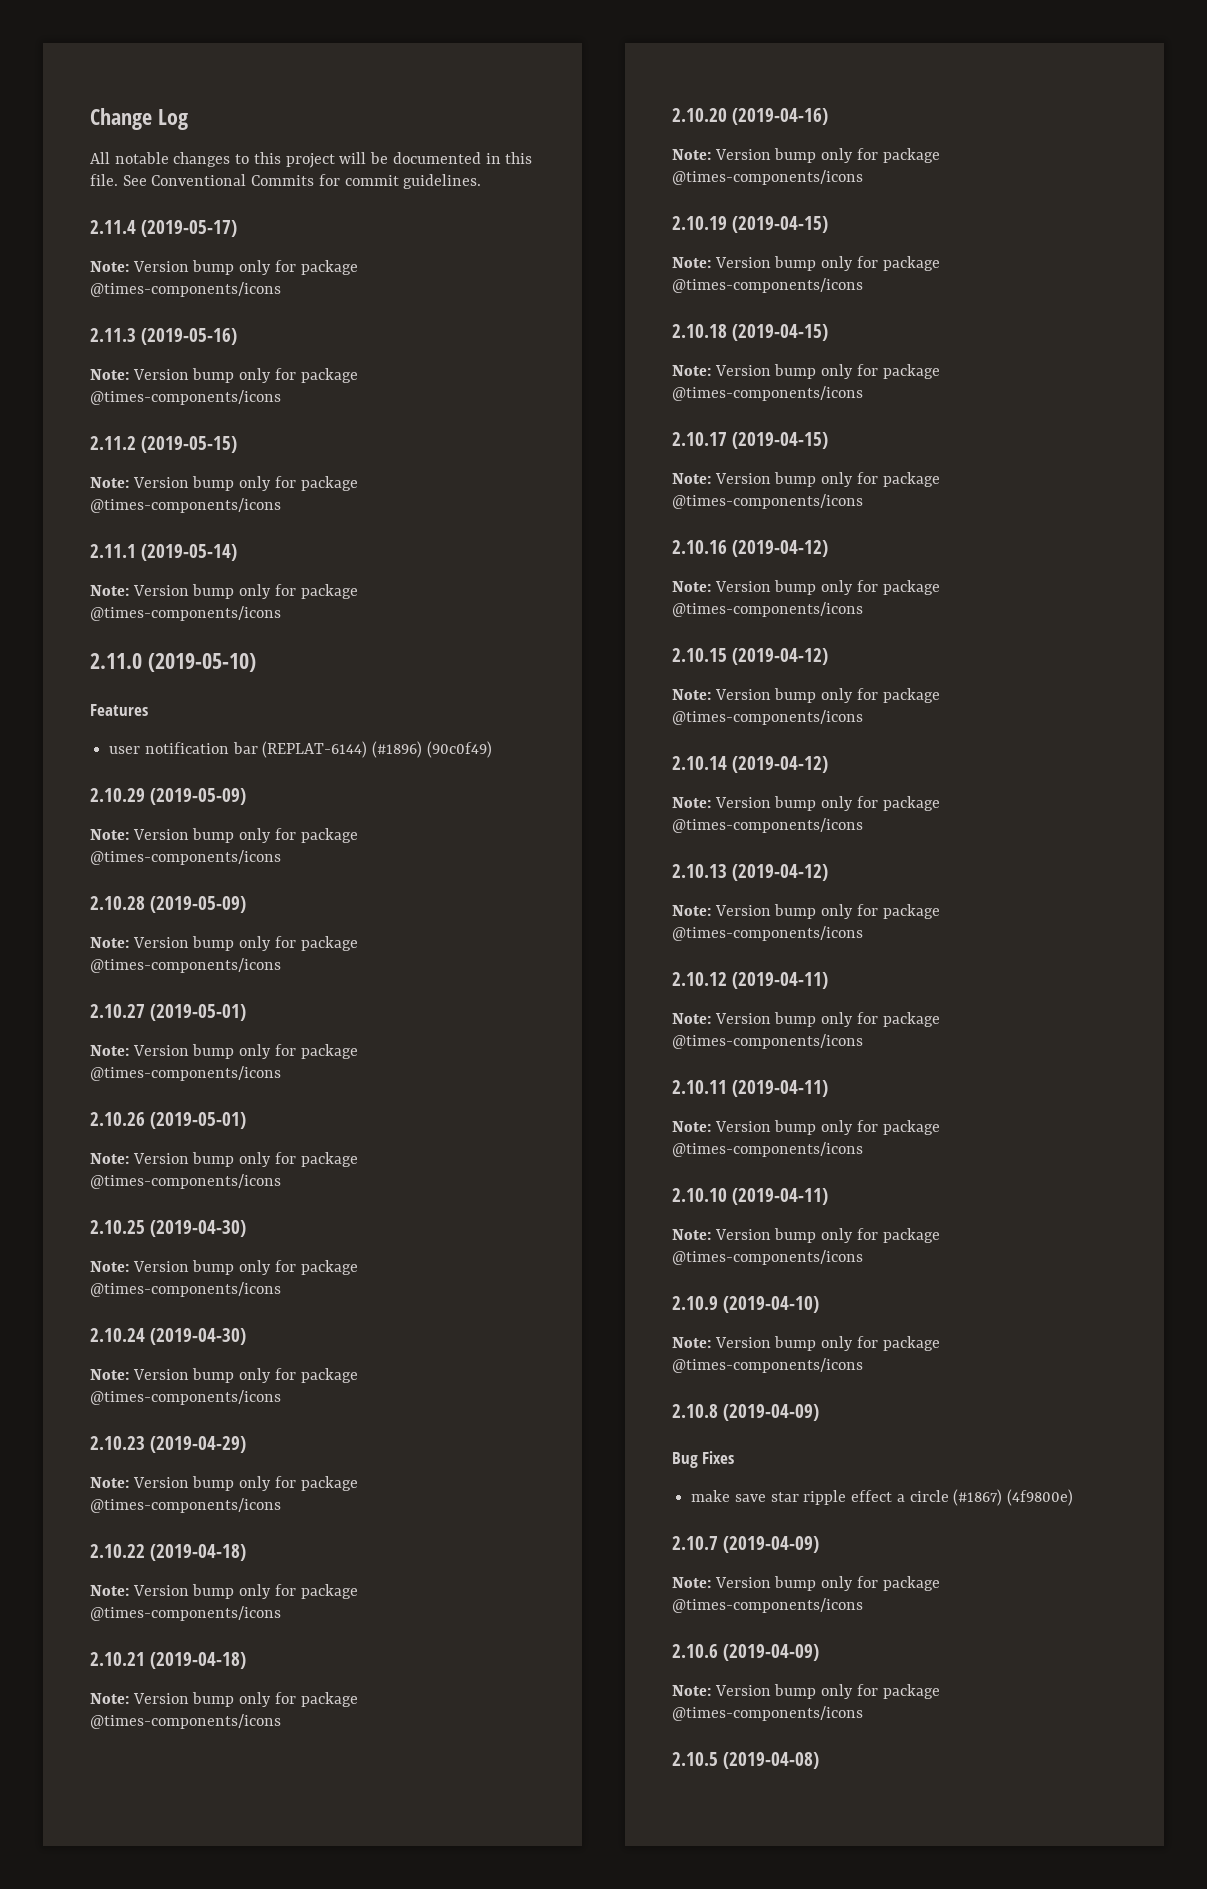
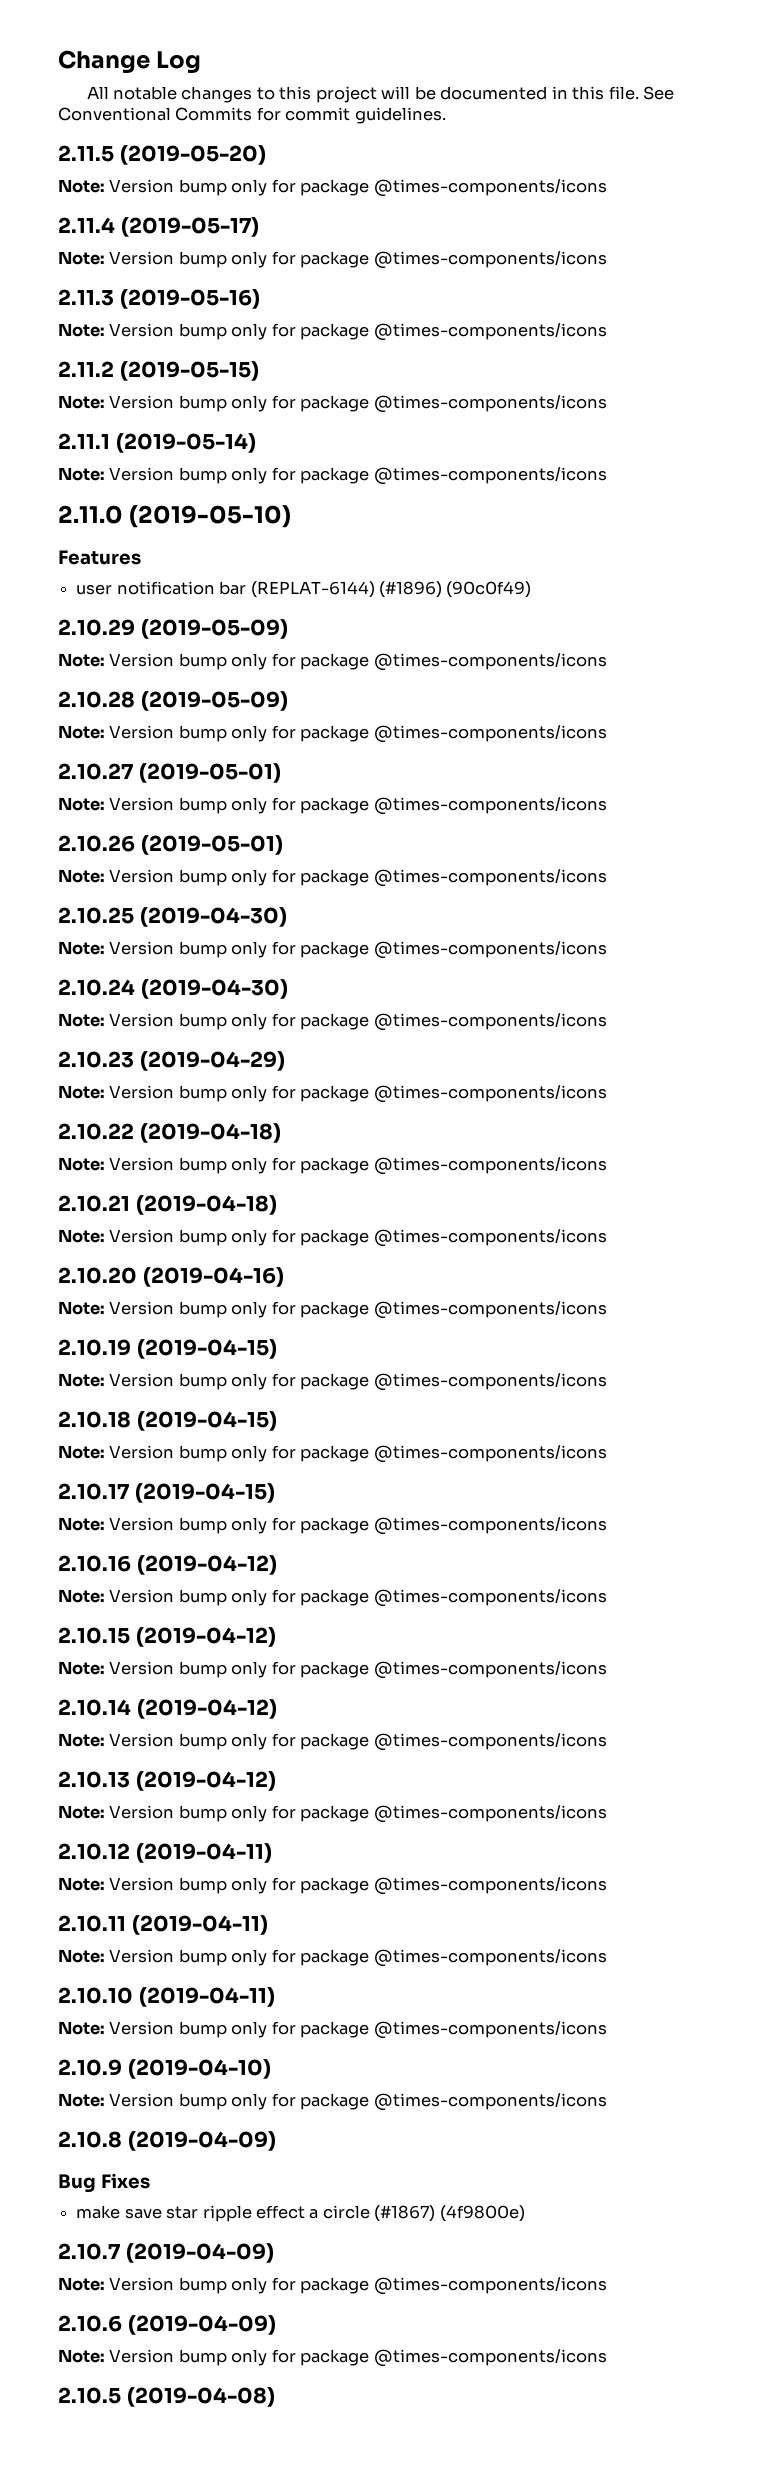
+ 2.11.5 (2019-05-20)
+ Note: Version bump only for package @times-components/icons

